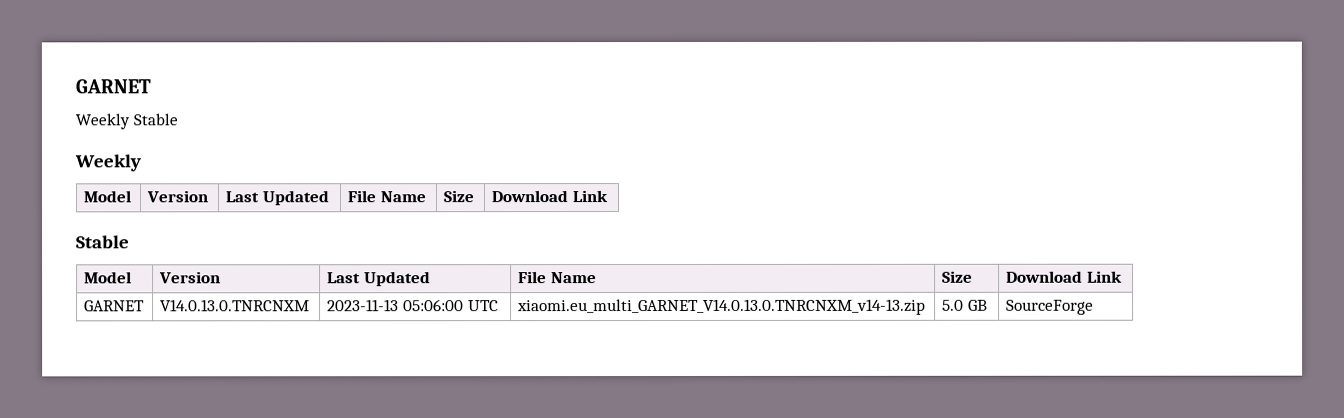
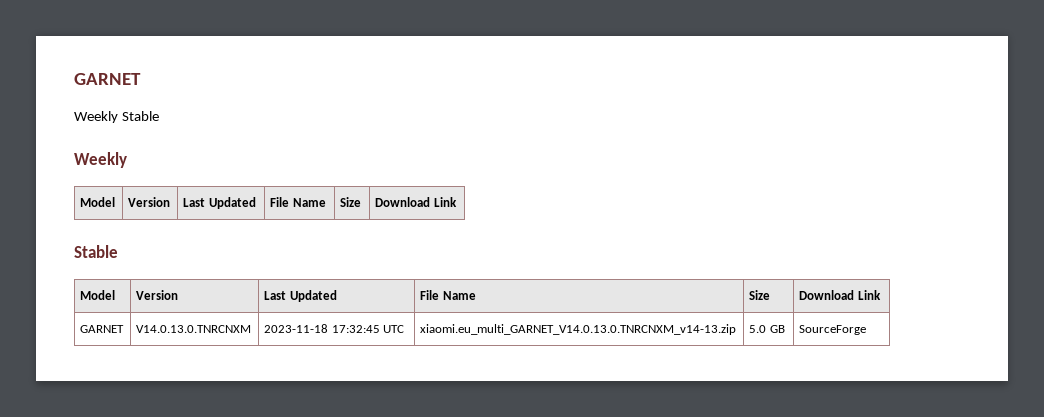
- GARNET | V14.0.13.0.TNRCNXM | 2023-11-13 05:06:00 UTC | xiaomi.eu_multi_GARNET_V14.0.13.0.TNRCNXM_v14-13.zip | 5.0 GB | SourceForge
+ GARNET | V14.0.13.0.TNRCNXM | 2023-11-18 17:32:45 UTC | xiaomi.eu_multi_GARNET_V14.0.13.0.TNRCNXM_v14-13.zip | 5.0 GB | SourceForge

